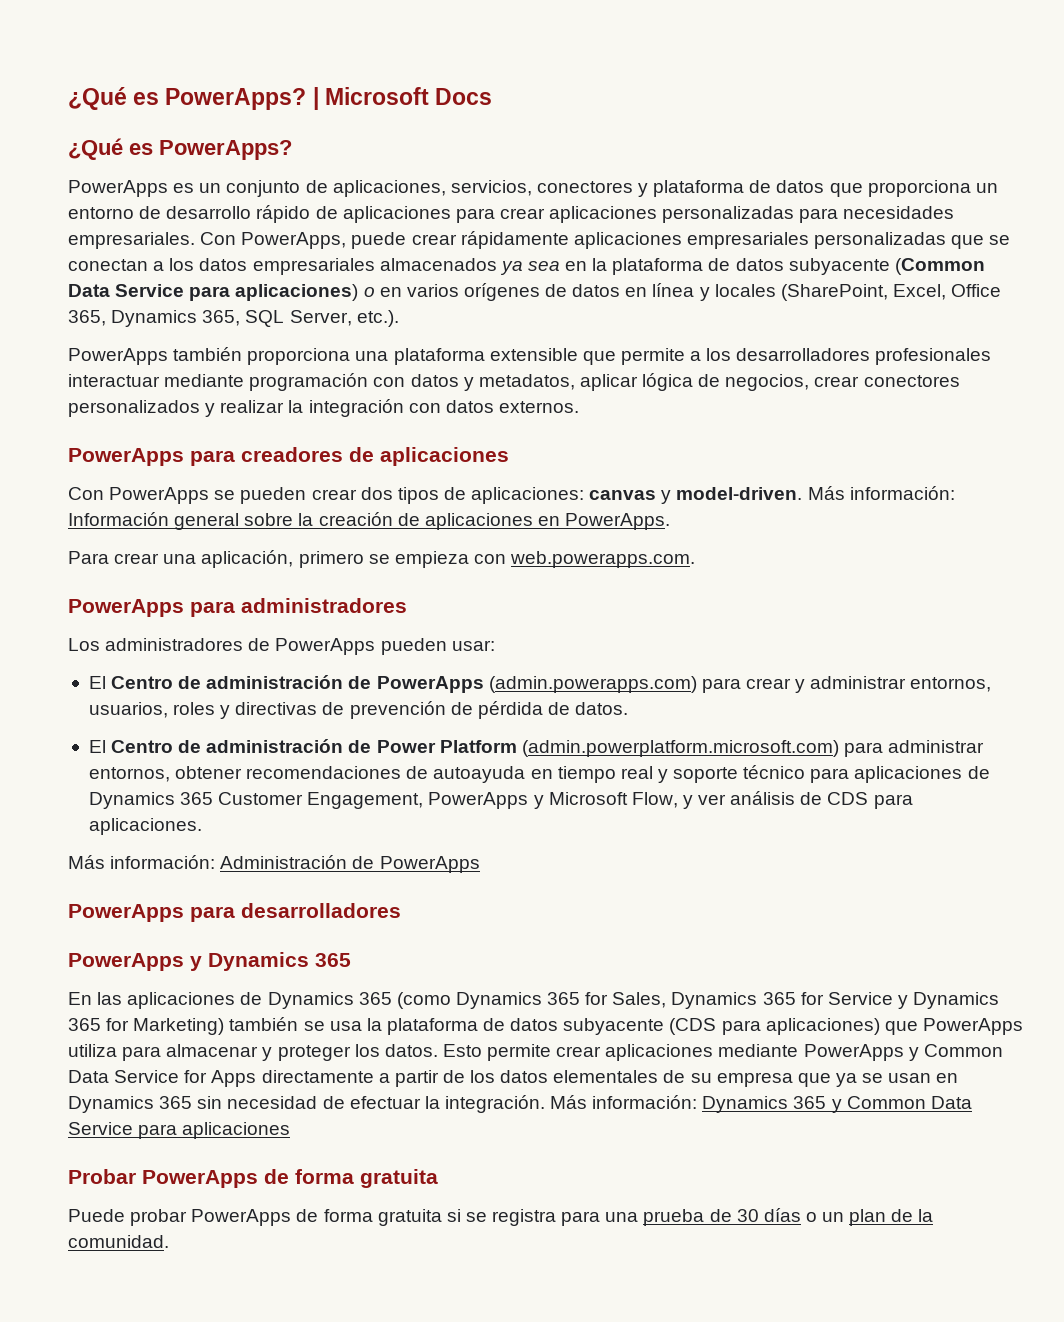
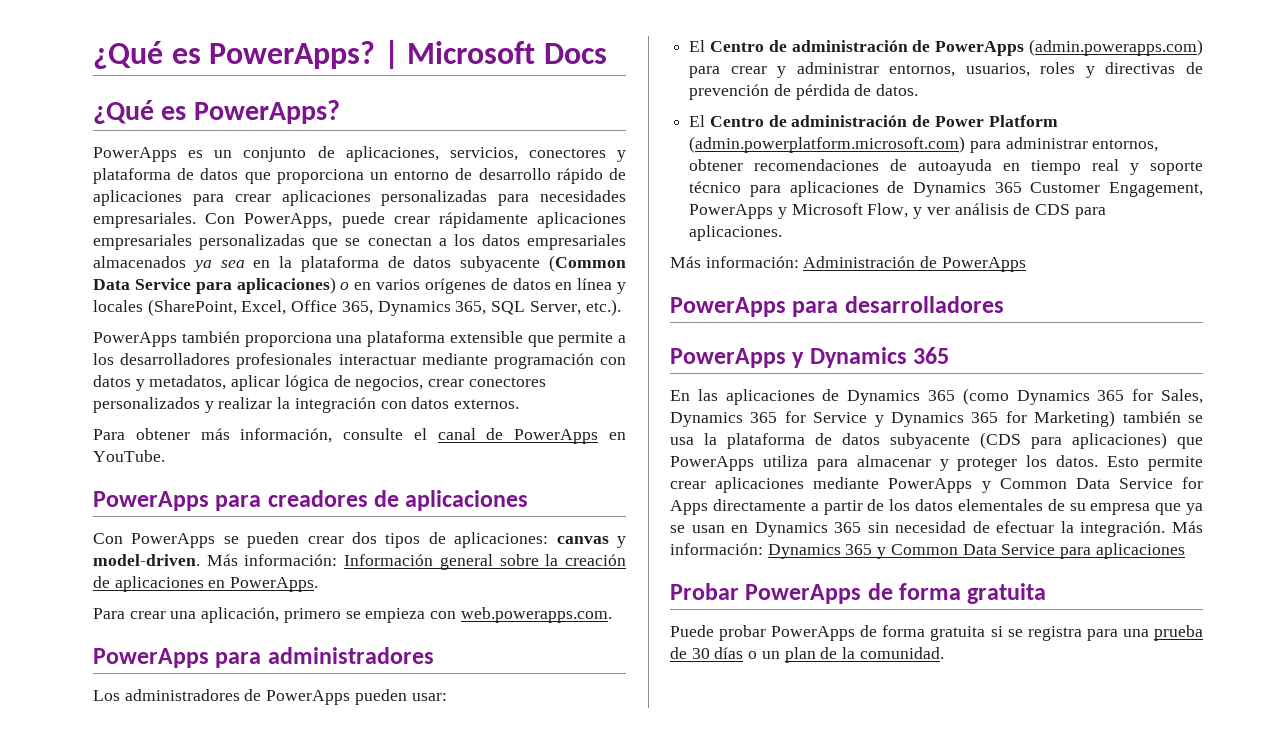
+ Para obtener más información, consulte el canal de PowerApps en YouTube.

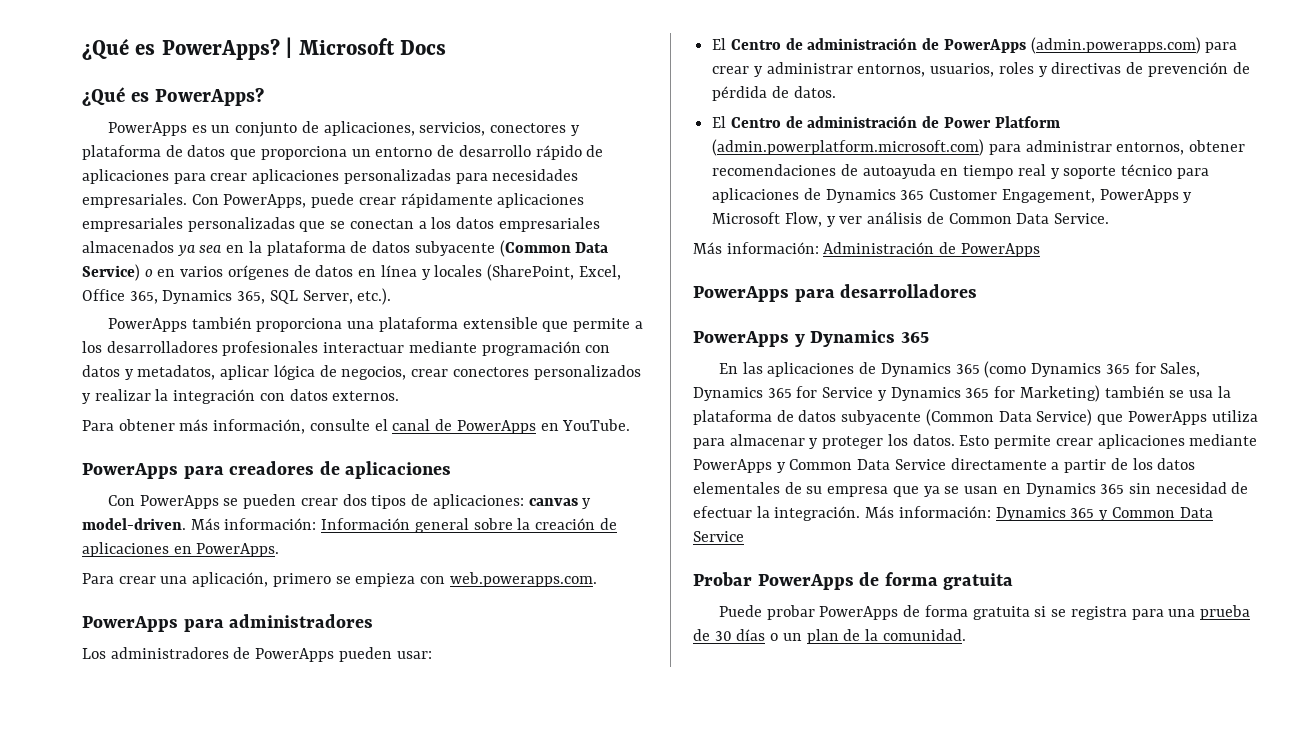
- Con PowerApps, puede crear rápidamente aplicaciones empresariales personalizadas que se conectan a los datos empresariales almacenados ya sea en la plataforma de datos subyacente (Common Data Service para aplicaciones) o en varios orígenes de datos en línea y locales (SharePoint, Excel, Office 365, Dynamics 365, SQL Server, etc.).
+ Con PowerApps, puede crear rápidamente aplicaciones empresariales personalizadas que se conectan a los datos empresariales almacenados ya sea en la plataforma de datos subyacente (Common Data Service) o en varios orígenes de datos en línea y locales (SharePoint, Excel, Office 365, Dynamics 365, SQL Server, etc.).
- El Centro de administración de Power Platform (admin.powerplatform.microsoft.com) para administrar entornos, obtener recomendaciones de autoayuda en tiempo real y soporte técnico para aplicaciones de Dynamics 365 Customer Engagement, PowerApps y Microsoft Flow, y ver análisis de CDS para aplicaciones.
+ El Centro de administración de Power Platform (admin.powerplatform.microsoft.com) para administrar entornos, obtener recomendaciones de autoayuda en tiempo real y soporte técnico para aplicaciones de Dynamics 365 Customer Engagement, PowerApps y Microsoft Flow, y ver análisis de Common Data Service.
- En las aplicaciones de Dynamics 365 (como Dynamics 365 for Sales, Dynamics 365 for Service y Dynamics 365 for Marketing) también se usa la plataforma de datos subyacente (CDS para aplicaciones) que PowerApps utiliza para almacenar y proteger los datos.
+ En las aplicaciones de Dynamics 365 (como Dynamics 365 for Sales, Dynamics 365 for Service y Dynamics 365 for Marketing) también se usa la plataforma de datos subyacente (Common Data Service) que PowerApps utiliza para almacenar y proteger los datos.
- Esto permite crear aplicaciones mediante PowerApps y Common Data Service for Apps directamente a partir de los datos elementales de su empresa que ya se usan en Dynamics 365 sin necesidad de efectuar la integración.
+ Esto permite crear aplicaciones mediante PowerApps y Common Data Service directamente a partir de los datos elementales de su empresa que ya se usan en Dynamics 365 sin necesidad de efectuar la integración.
- Más información: Dynamics 365 y Common Data Service para aplicaciones
+ Más información: Dynamics 365 y Common Data Service

